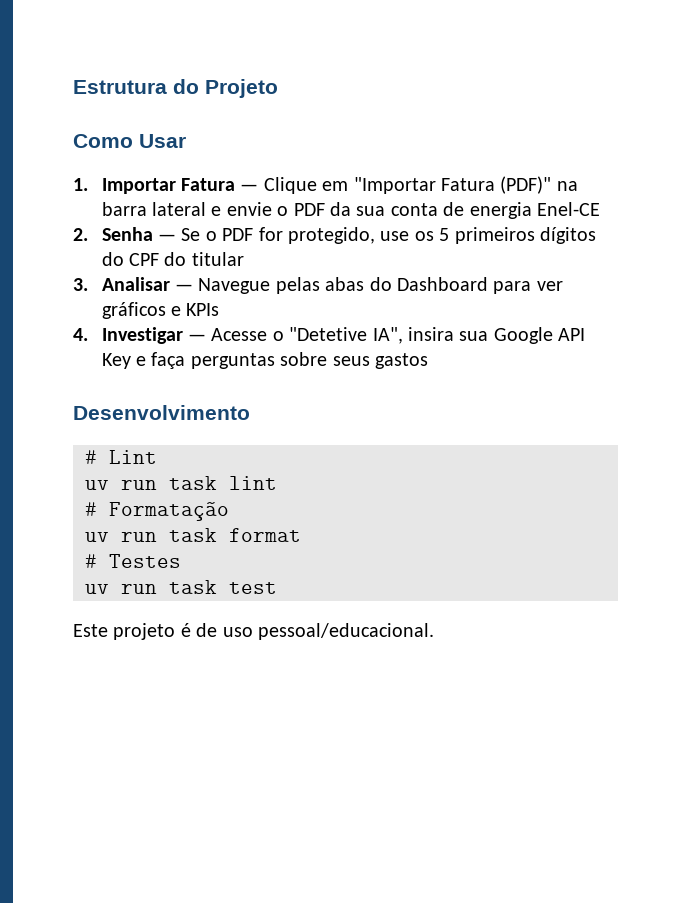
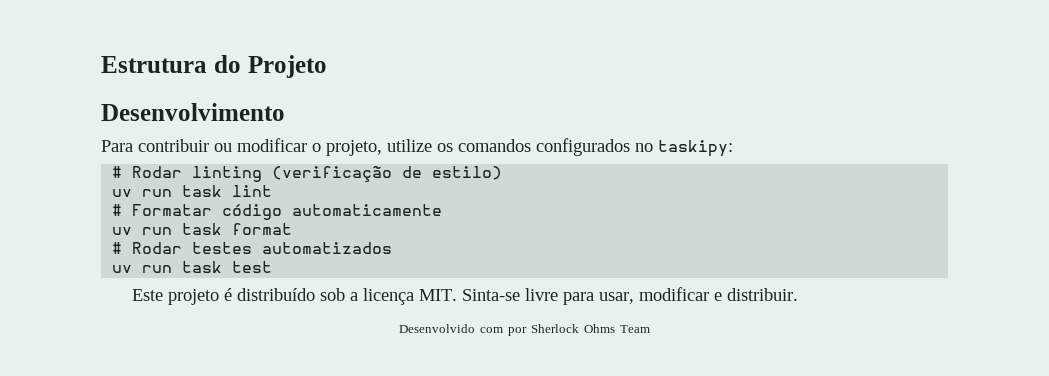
- Como Usar
- 1. Importar Fatura — Clique em "Importar Fatura (PDF)" na barra lateral e envie o PDF da sua conta de energia Enel-CE
- 2. Senha — Se o PDF for protegido, use os 5 primeiros dígitos do CPF do titular
- 3. Analisar — Navegue pelas abas do Dashboard para ver gráficos e KPIs
- 4. Investigar — Acesse o "Detetive IA", insira sua Google API Key e faça perguntas sobre seus gastos
  Desenvolvimento
- # Lint
+ Para contribuir ou modificar o projeto, utilize os comandos configurados no taskipy:
+ # Rodar linting (verificação de estilo)
- # Formatação
+ # Formatar código automaticamente
- # Testes
+ # Rodar testes automatizados
- Este projeto é de uso pessoal/educacional.
+ Este projeto é distribuído sob a licença MIT. Sinta-se livre para usar, modificar e distribuir.
+ Desenvolvido com por Sherlock Ohms Team

